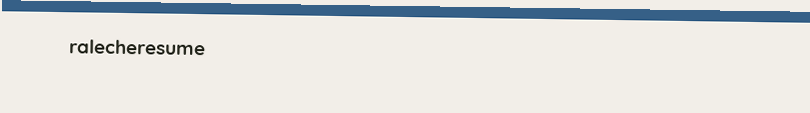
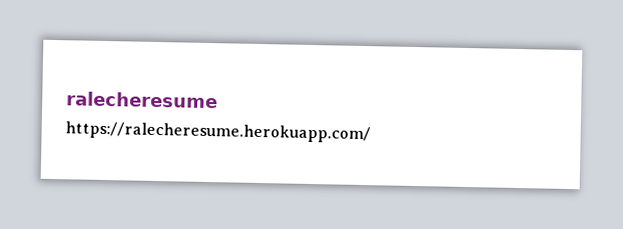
+ https://ralecheresume.herokuapp.com/

